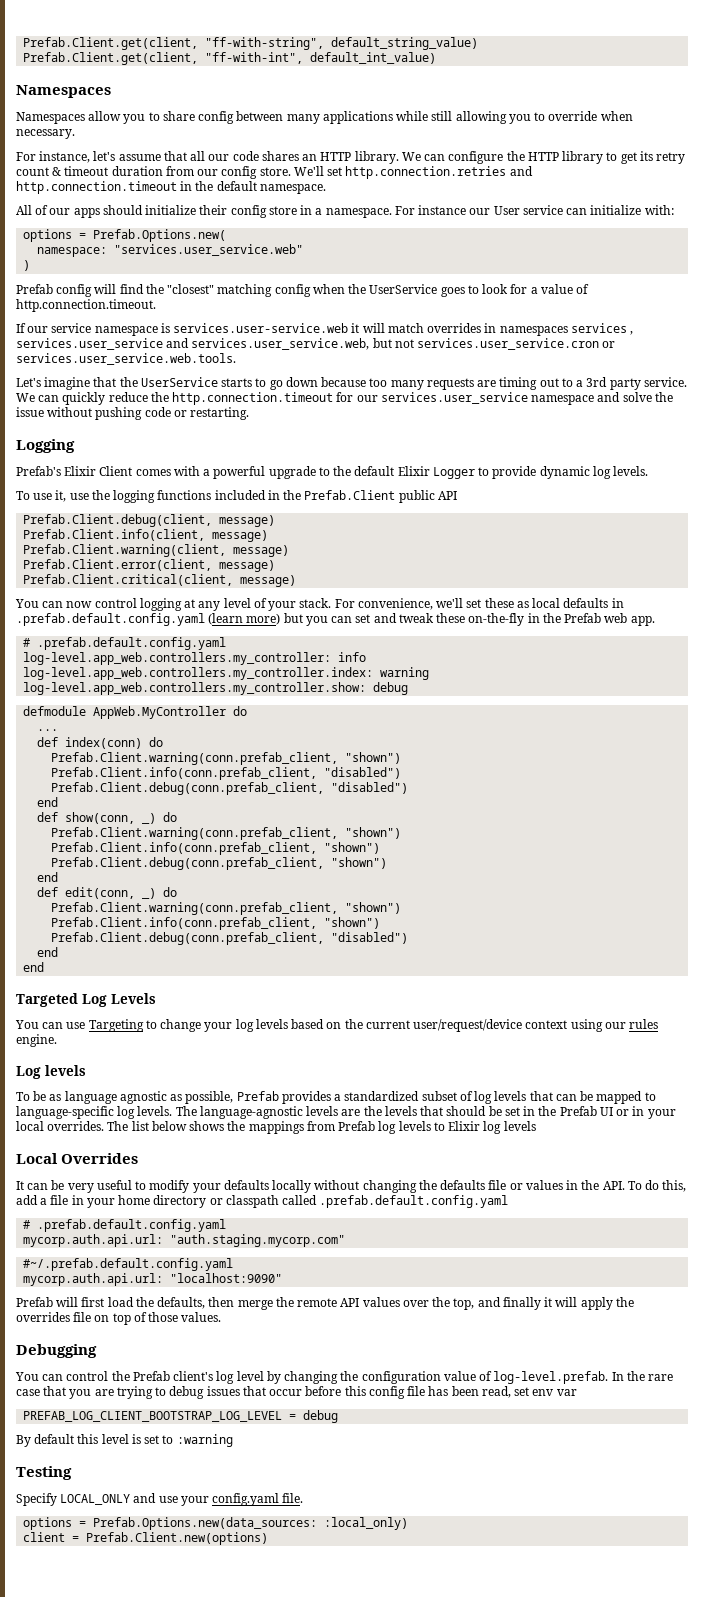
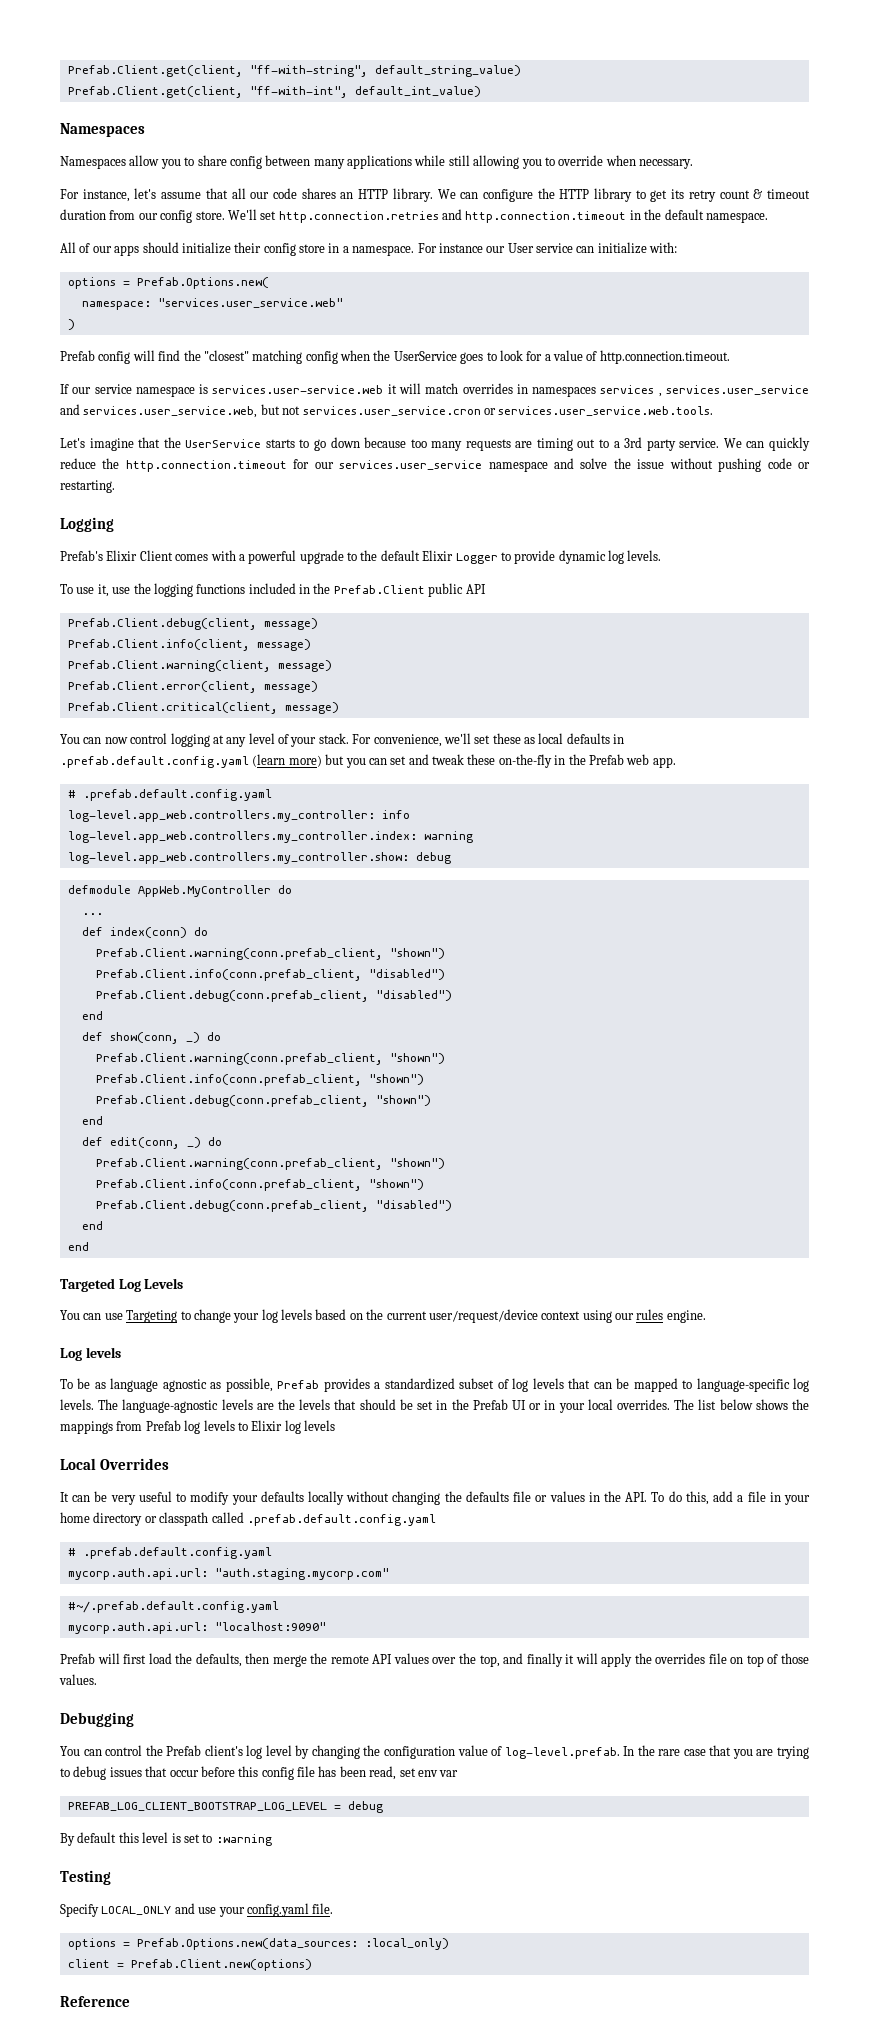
+ Reference

